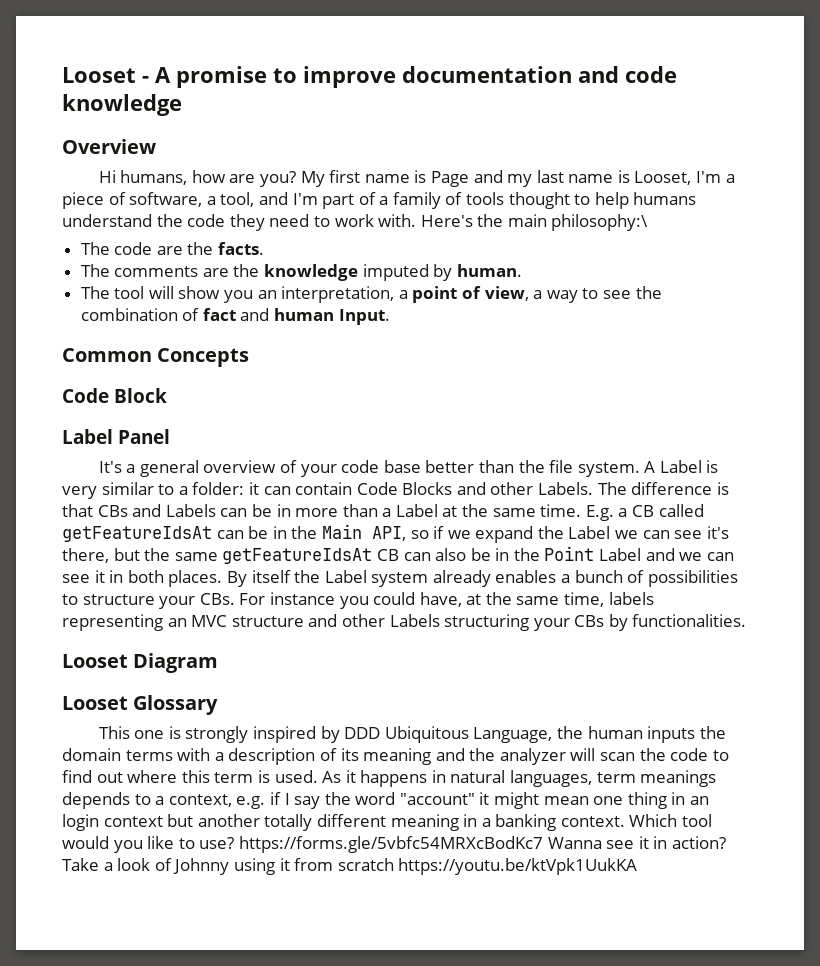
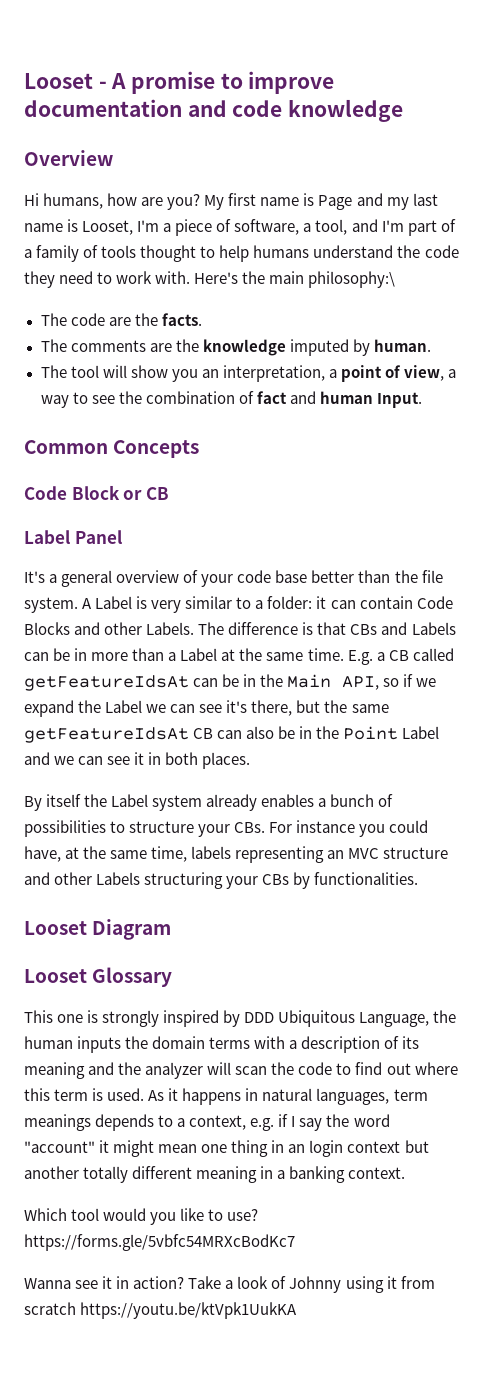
- Code Block
+ Code Block or CB
- E.g. a CB called getFeatureIdsAt can be in the Main API, so if we expand the Label we can see it's there, but the same getFeatureIdsAt CB can also be in the Point Label and we can see it in both places. By itself the Label system already enables a bunch of possibilities to structure your CBs. For instance you could have, at the same time, labels representing an MVC structure and other Labels structuring your CBs by functionalities.
+ E.g. a CB called getFeatureIdsAt can be in the Main API, so if we expand the Label we can see it's there, but the same getFeatureIdsAt CB can also be in the Point Label and we can see it in both places.
+ By itself the Label system already enables a bunch of possibilities to structure your CBs. For instance you could have, at the same time, labels representing an MVC structure and other Labels structuring your CBs by functionalities.
- As it happens in natural languages, term meanings depends to a context, e.g. if I say the word "account" it might mean one thing in an login context but another totally different meaning in a banking context. Which tool would you like to use? https://forms.gle/5vbfc54MRXcBodKc7 Wanna see it in action?
+ As it happens in natural languages, term meanings depends to a context, e.g. if I say the word "account" it might mean one thing in an login context but another totally different meaning in a banking context.
+ Which tool would you like to use? https://forms.gle/5vbfc54MRXcBodKc7
+ Wanna see it in action?

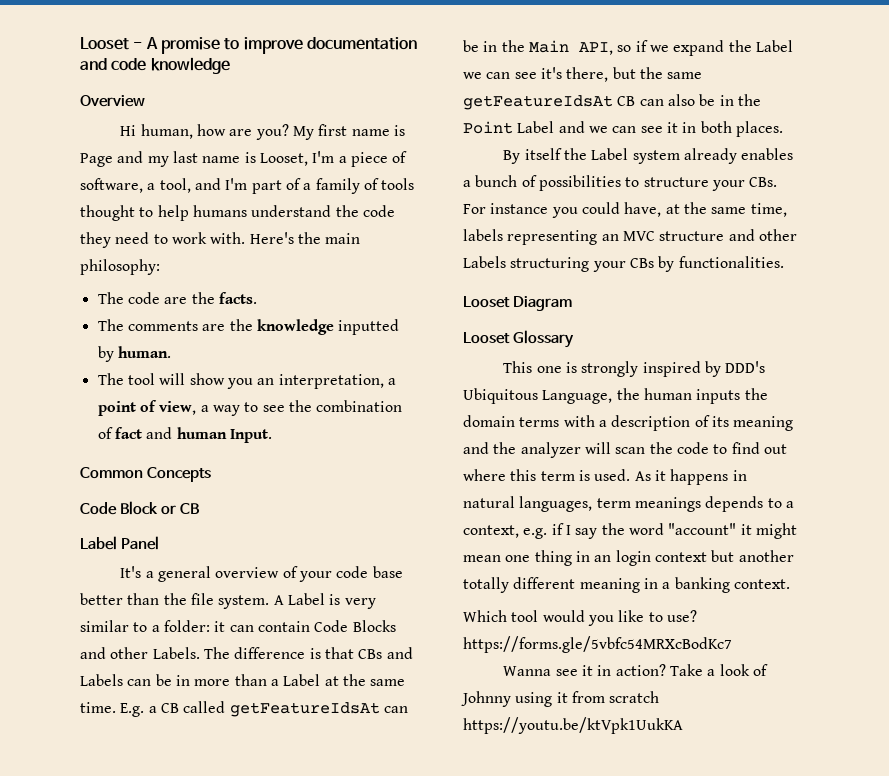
- Hi humans, how are you?
+ Hi human, how are you?
- Here's the main philosophy:\
+ Here's the main philosophy:
- The comments are the knowledge imputed by human.
+ The comments are the knowledge inputted by human.
- This one is strongly inspired by DDD Ubiquitous Language, the human inputs the domain terms with a description of its meaning and the analyzer will scan the code to find out where this term is used.
+ This one is strongly inspired by DDD's Ubiquitous Language, the human inputs the domain terms with a description of its meaning and the analyzer will scan the code to find out where this term is used.

